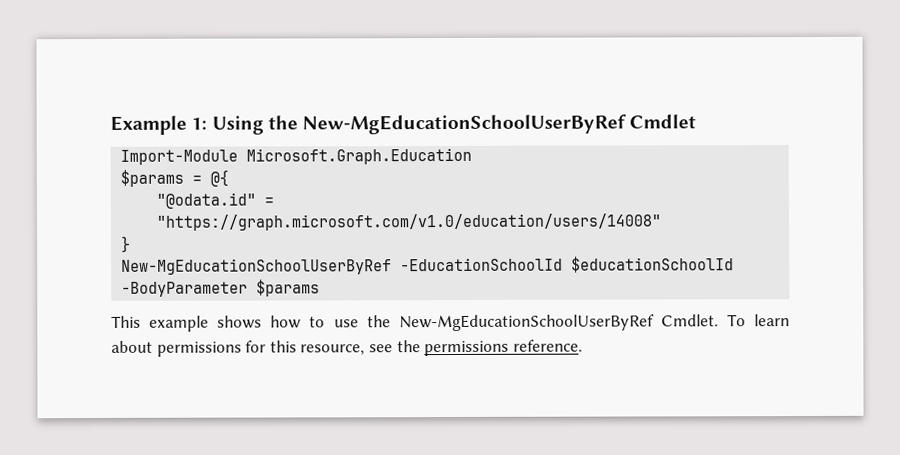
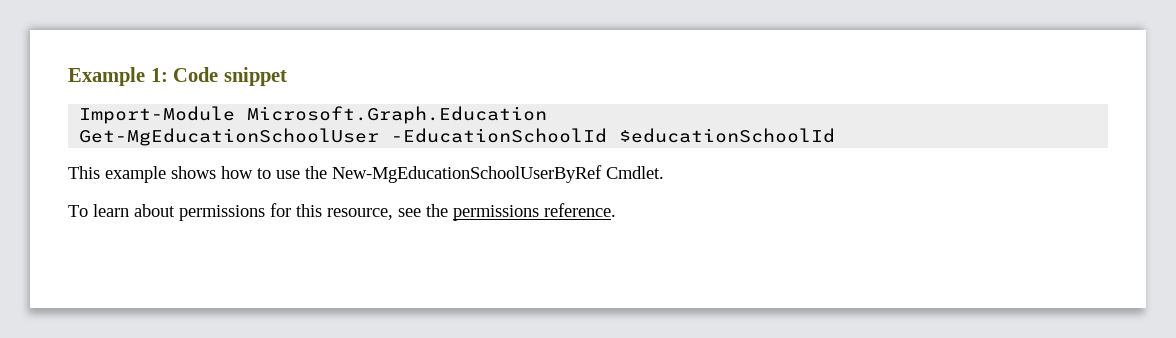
- Example 1: Using the New-MgEducationSchoolUserByRef Cmdlet
+ Example 1: Code snippet
  Import-Module Microsoft.Graph.Education
- $params = @{
- "@odata.id" = "https://graph.microsoft.com/v1.0/education/users/14008"
- }
- New-MgEducationSchoolUserByRef -EducationSchoolId $educationSchoolId -BodyParameter $params
+ Get-MgEducationSchoolUser -EducationSchoolId $educationSchoolId
- This example shows how to use the New-MgEducationSchoolUserByRef Cmdlet. To learn about permissions for this resource, see the permissions reference.
+ This example shows how to use the New-MgEducationSchoolUserByRef Cmdlet.
+ To learn about permissions for this resource, see the permissions reference.

